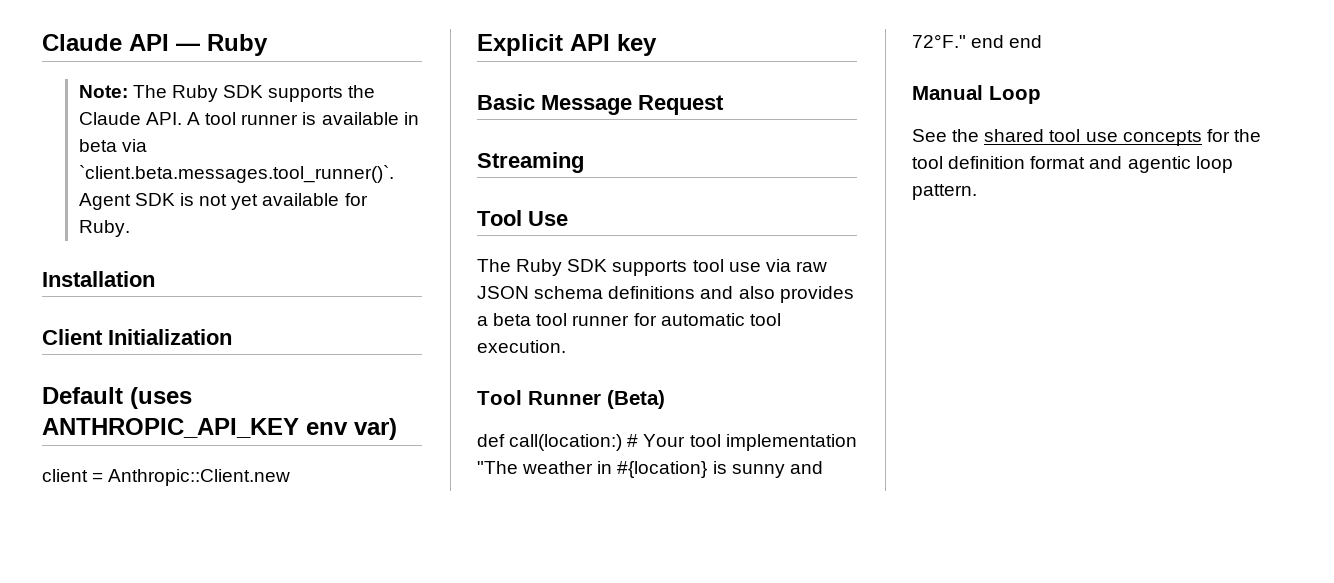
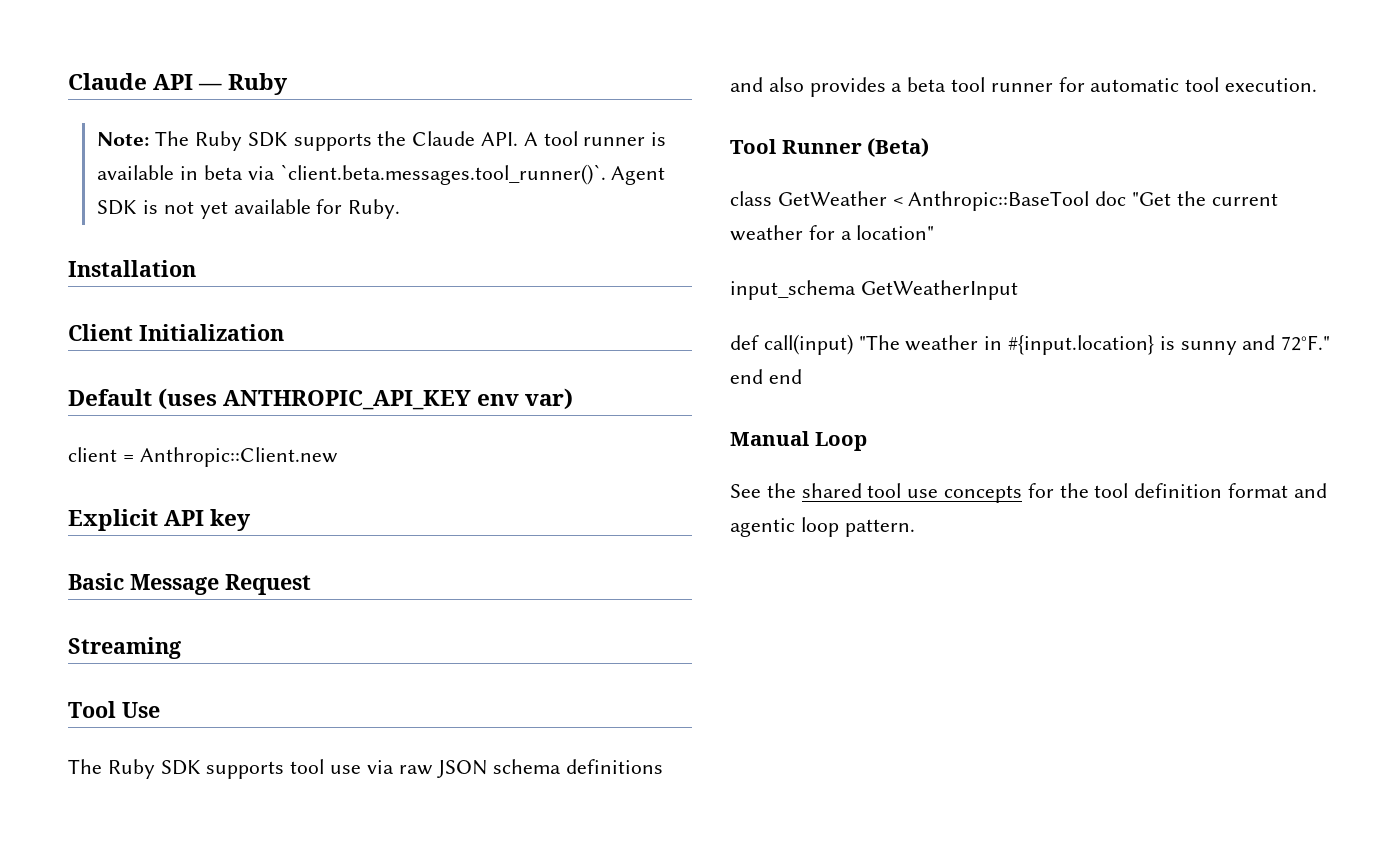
- def call(location:) # Your tool implementation "The weather in #{location} is sunny and 72°F." end end
+ class GetWeather < Anthropic::BaseTool doc "Get the current weather for a location"
+ input_schema GetWeatherInput
+ def call(input) "The weather in #{input.location} is sunny and 72°F." end end

